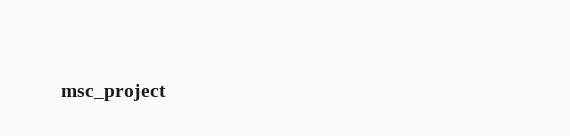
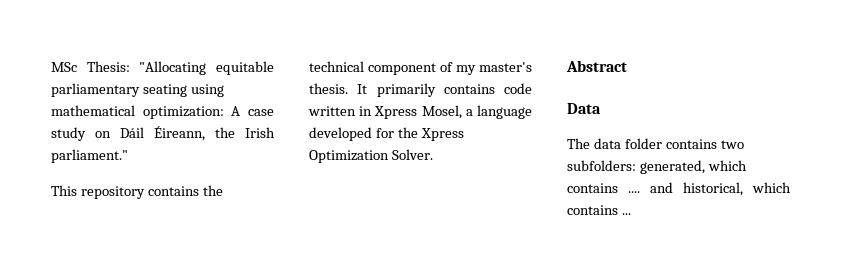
- msc_project
+ MSc Thesis: "Allocating equitable parliamentary seating using mathematical optimization: A case study on Dáil Éireann, the Irish parliament."
+ This repository contains the technical component of my master's thesis. It primarily contains code written in Xpress Mosel, a language developed for the Xpress Optimization Solver.
+ Abstract
+ Data
+ The data folder contains two subfolders: generated, which contains .... and historical, which contains ...

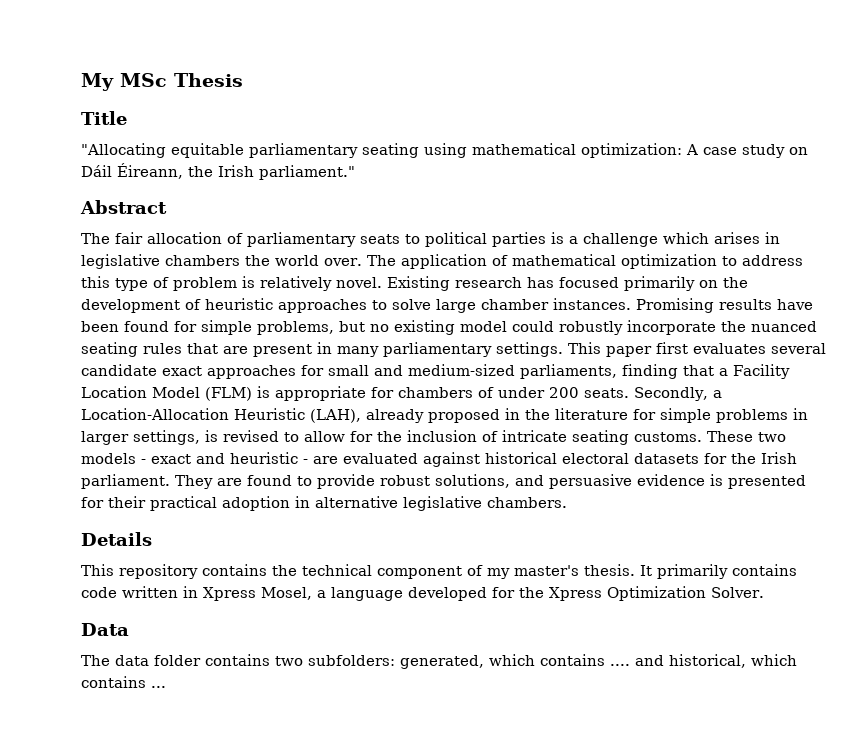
- MSc Thesis: "Allocating equitable parliamentary seating using mathematical optimization: A case study on Dáil Éireann, the Irish parliament."
+ My MSc Thesis
+ Title
+ "Allocating equitable parliamentary seating using mathematical optimization: A case study on Dáil Éireann, the Irish parliament."
+ Abstract
+ The fair allocation of parliamentary seats to political parties is a challenge which arises in legislative chambers the world over. The application of mathematical optimization to address this type of problem is relatively novel. Existing research has focused primarily on the development of heuristic approaches to solve large chamber instances. Promising results have been found for simple problems, but no existing model could robustly incorporate the nuanced seating rules that are present in many parliamentary settings. This paper first evaluates several candidate exact approaches for small and medium-sized parliaments, finding that a Facility Location Model (FLM) is appropriate for chambers of under 200 seats. Secondly, a Location-Allocation Heuristic (LAH), already proposed in the literature for simple problems in larger settings, is revised to allow for the inclusion of intricate seating customs. These two models - exact and heuristic - are evaluated against historical electoral datasets for the Irish parliament. They are found to provide robust solutions, and persuasive evidence is presented for their practical adoption in alternative legislative chambers.
+ Details
- Abstract

